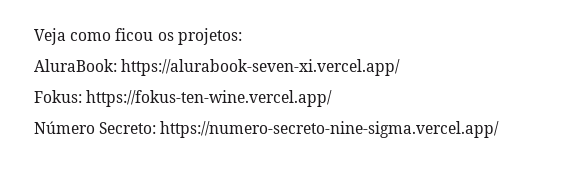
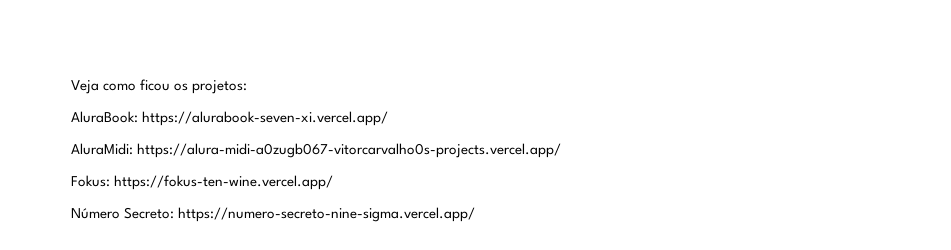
+ AluraMidi: https://alura-midi-a0zugb067-vitorcarvalho0s-projects.vercel.app/

